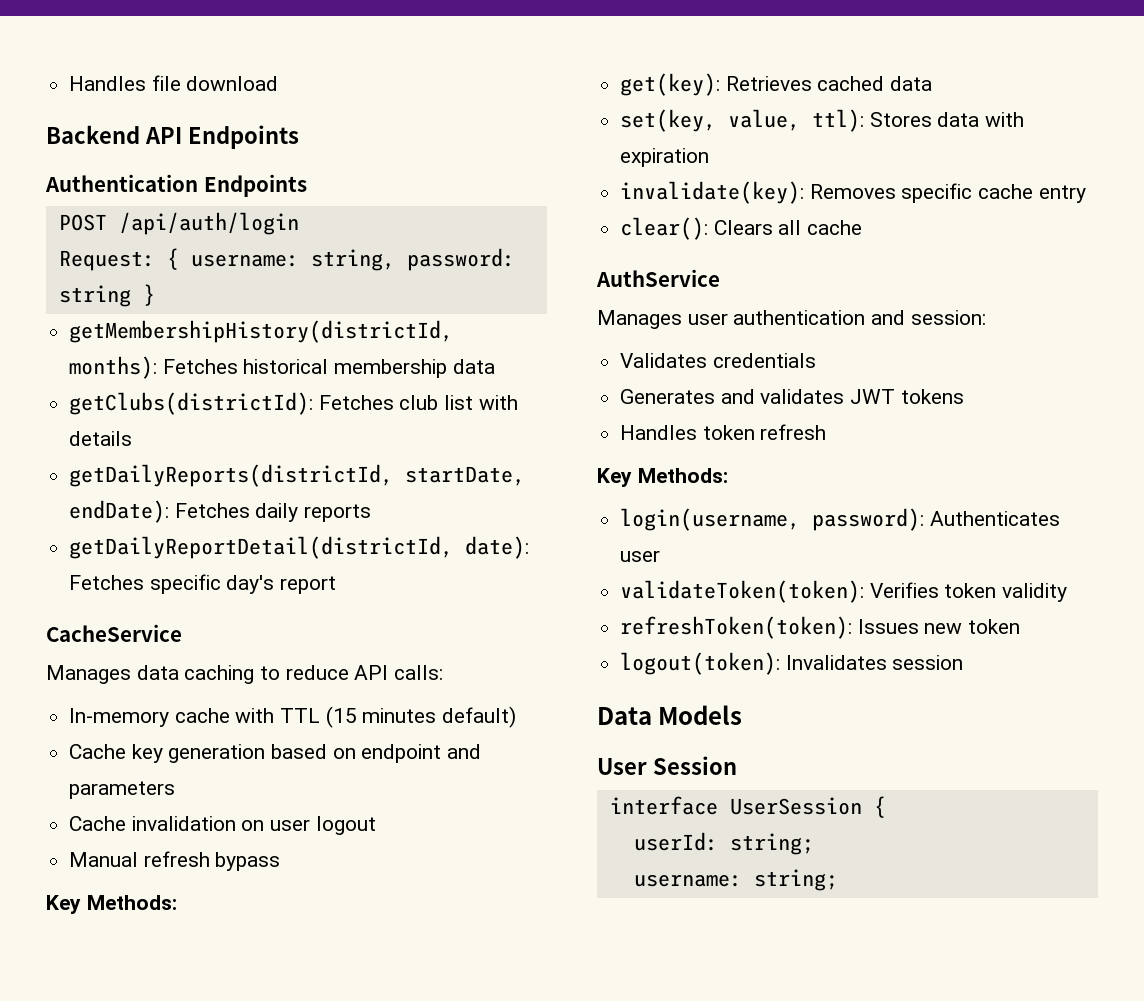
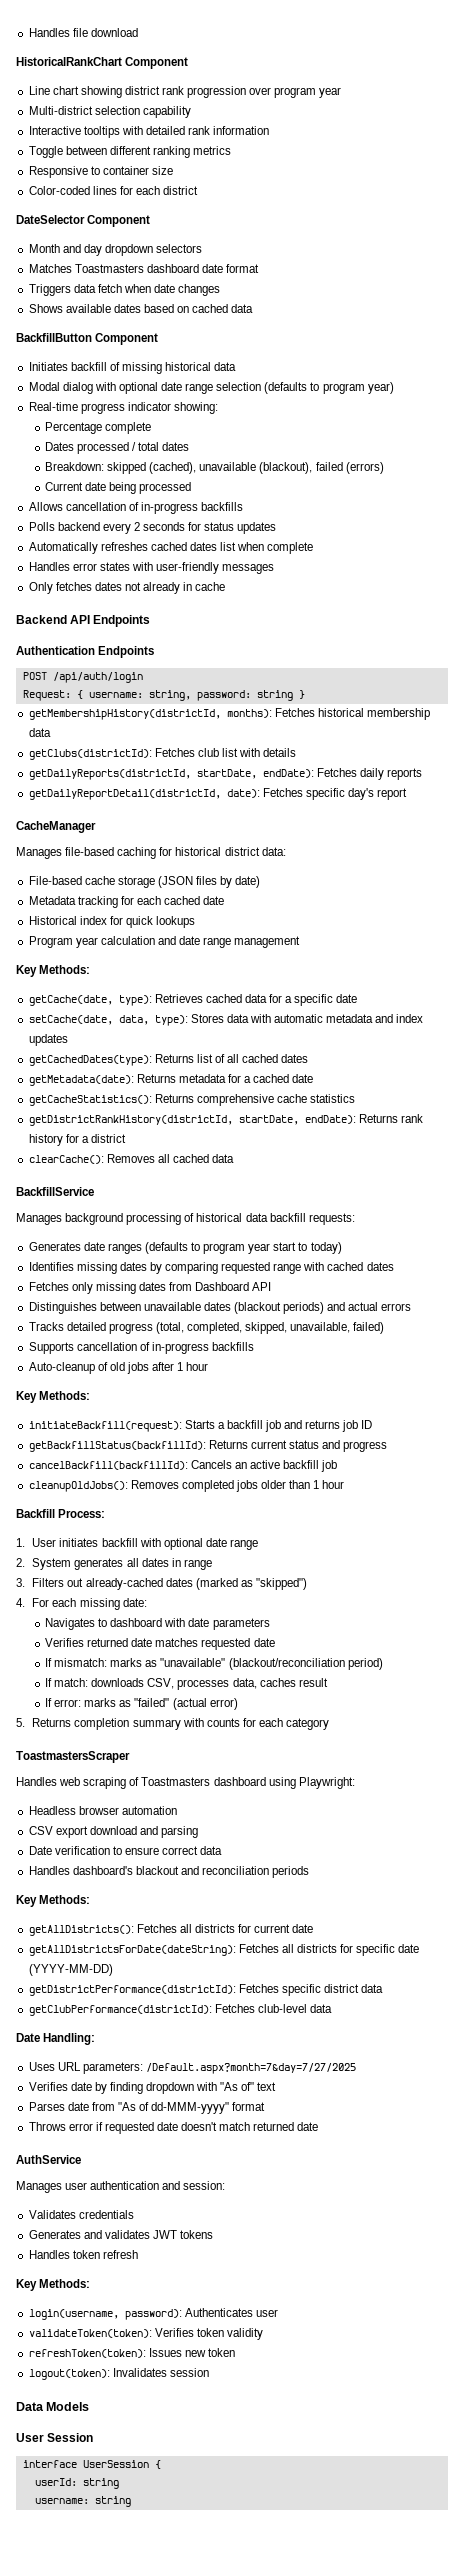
+ HistoricalRankChart Component
+ Line chart showing district rank progression over program year
+ Multi-district selection capability
+ Interactive tooltips with detailed rank information
+ Toggle between different ranking metrics
+ Responsive to container size
+ Color-coded lines for each district
+ DateSelector Component
+ Month and day dropdown selectors
+ Matches Toastmasters dashboard date format
+ Triggers data fetch when date changes
+ Shows available dates based on cached data
+ BackfillButton Component
+ Initiates backfill of missing historical data
+ Modal dialog with optional date range selection (defaults to program year)
+ Real-time progress indicator showing:
+ Percentage complete
+ Dates processed / total dates
+ Breakdown: skipped (cached), unavailable (blackout), failed (errors)
+ Current date being processed
+ Allows cancellation of in-progress backfills
+ Polls backend every 2 seconds for status updates
+ Automatically refreshes cached dates list when complete
+ Handles error states with user-friendly messages
+ Only fetches dates not already in cache
- CacheService
- Manages data caching to reduce API calls:
- In-memory cache with TTL (15 minutes default)
- Cache key generation based on endpoint and parameters
- Cache invalidation on user logout
- Manual refresh bypass
+ CacheManager
+ Manages file-based caching for historical district data:
+ File-based cache storage (JSON files by date)
+ Metadata tracking for each cached date
+ Historical index for quick lookups
+ Program year calculation and date range management
  Key Methods:
- get(key): Retrieves cached data
- set(key, value, ttl): Stores data with expiration
- invalidate(key): Removes specific cache entry
- clear(): Clears all cache
+ getCache(date, type): Retrieves cached data for a specific date
+ setCache(date, data, type): Stores data with automatic metadata and index updates
+ getCachedDates(type): Returns list of all cached dates
+ getMetadata(date): Returns metadata for a cached date
+ getCacheStatistics(): Returns comprehensive cache statistics
+ getDistrictRankHistory(districtId, startDate, endDate): Returns rank history for a district
+ clearCache(): Removes all cached data
+ BackfillService
+ Manages background processing of historical data backfill requests:
+ Generates date ranges (defaults to program year start to today)
+ Identifies missing dates by comparing requested range with cached dates
+ Fetches only missing dates from Dashboard API
+ Distinguishes between unavailable dates (blackout periods) and actual errors
+ Tracks detailed progress (total, completed, skipped, unavailable, failed)
+ Supports cancellation of in-progress backfills
+ Auto-cleanup of old jobs after 1 hour
+ Key Methods:
+ initiateBackfill(request): Starts a backfill job and returns job ID
+ getBackfillStatus(backfillId): Returns current status and progress
+ cancelBackfill(backfillId): Cancels an active backfill job
+ cleanupOldJobs(): Removes completed jobs older than 1 hour
+ Backfill Process:
+ 1. User initiates backfill with optional date range
+ 2. System generates all dates in range
+ 3. Filters out already-cached dates (marked as "skipped")
+ 4. For each missing date:
+ Navigates to dashboard with date parameters
+ Verifies returned date matches requested date
+ If mismatch: marks as "unavailable" (blackout/reconciliation period)
+ If match: downloads CSV, processes data, caches result
+ If error: marks as "failed" (actual error)
+ 5. Returns completion summary with counts for each category
+ ToastmastersScraper
+ Handles web scraping of Toastmasters dashboard using Playwright:
+ Headless browser automation
+ CSV export download and parsing
+ Date verification to ensure correct data
+ Handles dashboard's blackout and reconciliation periods
+ Key Methods:
+ getAllDistricts(): Fetches all districts for current date
+ getAllDistrictsForDate(dateString): Fetches all districts for specific date (YYYY-MM-DD)
+ getDistrictPerformance(districtId): Fetches specific district data
+ getClubPerformance(districtId): Fetches club-level data
+ Date Handling:
+ Uses URL parameters: /Default.aspx?month=7&day=7/27/2025
+ Verifies date by finding dropdown with "As of" text
+ Parses date from "As of dd-MMM-yyyy" format
+ Throws error if requested date doesn't match returned date
- userId: string;
- username: string;
+ userId: string
+ username: string

